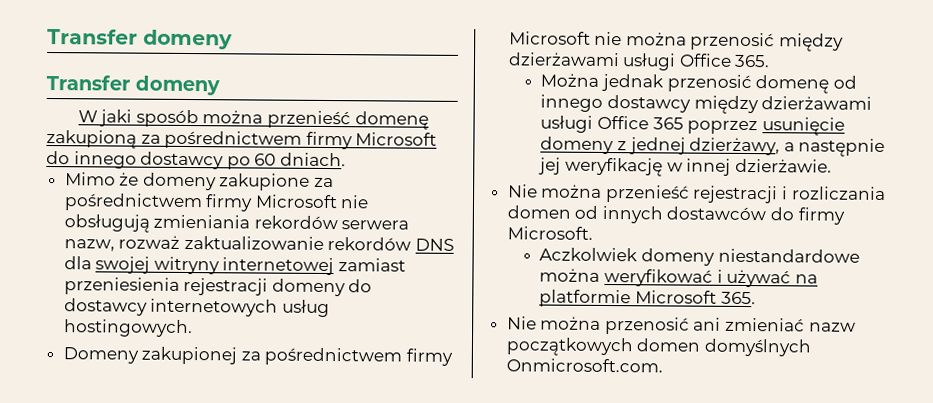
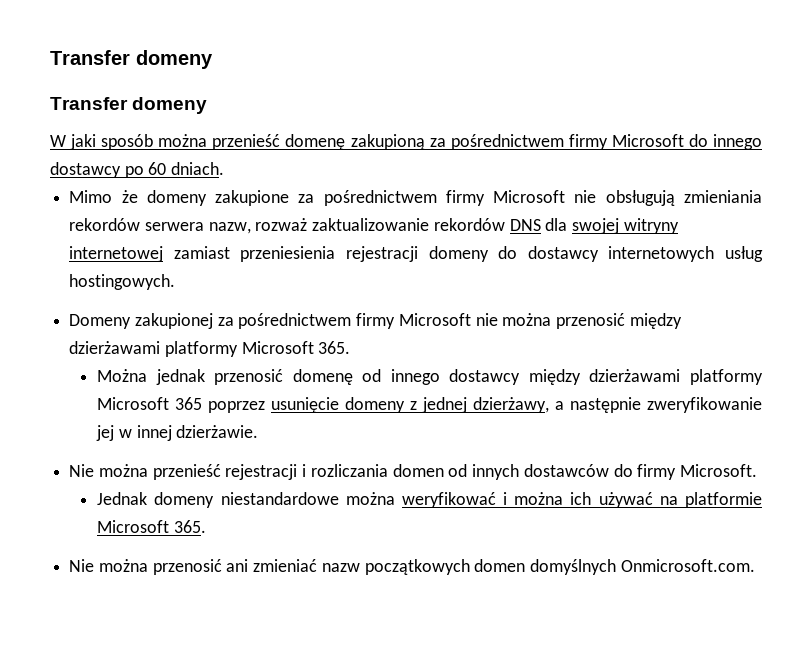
- Domeny zakupionej za pośrednictwem firmy Microsoft nie można przenosić między dzierżawami usługi Office 365.
+ Domeny zakupionej za pośrednictwem firmy Microsoft nie można przenosić między dzierżawami platformy Microsoft 365.
- Można jednak przenosić domenę od innego dostawcy między dzierżawami usługi Office 365 poprzez usunięcie domeny z jednej dzierżawy, a następnie jej weryfikację w innej dzierżawie.
+ Można jednak przenosić domenę od innego dostawcy między dzierżawami platformy Microsoft 365 poprzez usunięcie domeny z jednej dzierżawy, a następnie zweryfikowanie jej w innej dzierżawie.
- Aczkolwiek domeny niestandardowe można weryfikować i używać na platformie Microsoft 365.
+ Jednak domeny niestandardowe można weryfikować i można ich używać na platformie Microsoft 365.

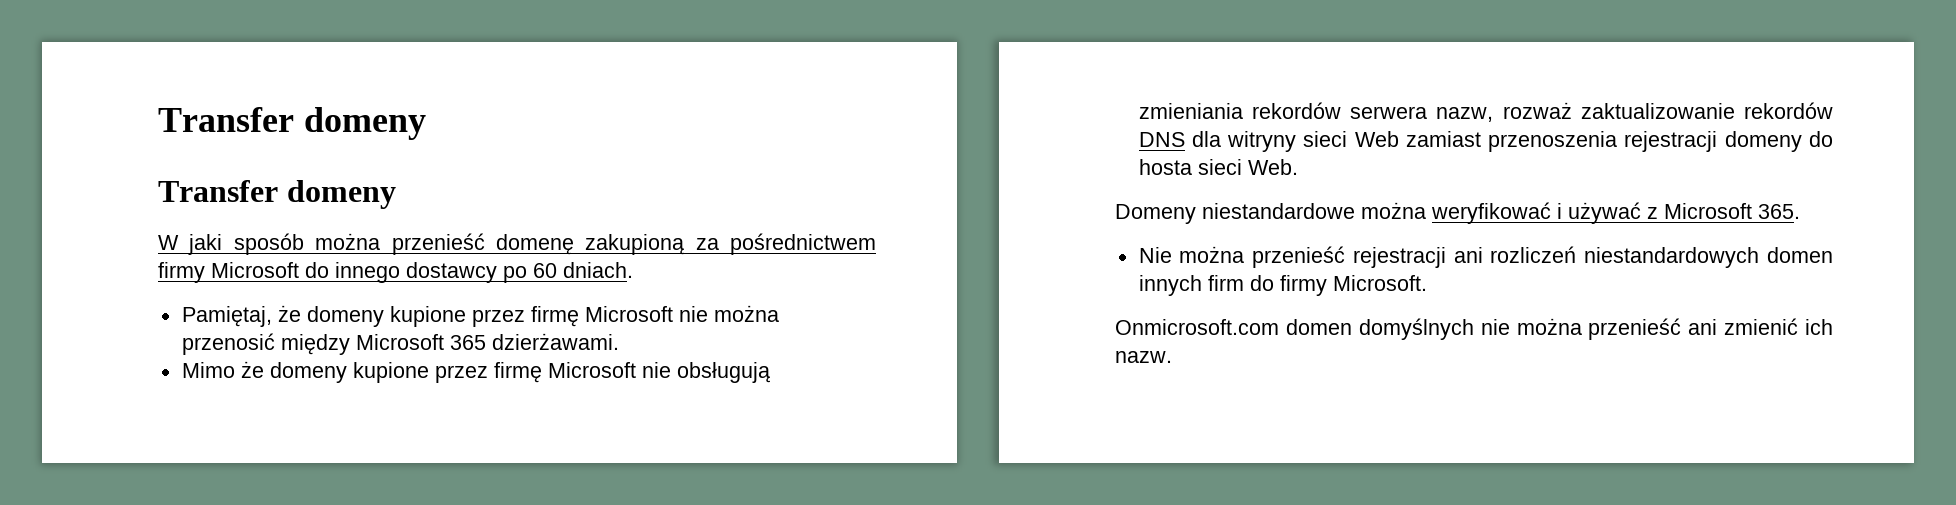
+ Pamiętaj, że domeny kupione przez firmę Microsoft nie można przenosić między Microsoft 365 dzierżawami.
- Mimo że domeny zakupione za pośrednictwem firmy Microsoft nie obsługują zmieniania rekordów serwera nazw, rozważ zaktualizowanie rekordów DNS dla swojej witryny internetowej zamiast przeniesienia rejestracji domeny do dostawcy internetowych usług hostingowych.
- Domeny zakupionej za pośrednictwem firmy Microsoft nie można przenosić między dzierżawami platformy Microsoft 365.
- Można jednak przenosić domenę od innego dostawcy między dzierżawami platformy Microsoft 365 poprzez usunięcie domeny z jednej dzierżawy, a następnie zweryfikowanie jej w innej dzierżawie.
- Nie można przenieść rejestracji i rozliczania domen od innych dostawców do firmy Microsoft.
- Jednak domeny niestandardowe można weryfikować i można ich używać na platformie Microsoft 365.
- Nie można przenosić ani zmieniać nazw początkowych domen domyślnych Onmicrosoft.com.
+ Mimo że domeny kupione przez firmę Microsoft nie obsługują zmieniania rekordów serwera nazw, rozważ zaktualizowanie rekordów DNS dla witryny sieci Web zamiast przenoszenia rejestracji domeny do hosta sieci Web.
+ Domeny niestandardowe można weryfikować i używać z Microsoft 365.
+ Nie można przenieść rejestracji ani rozliczeń niestandardowych domen innych firm do firmy Microsoft.
+ Onmicrosoft.com domen domyślnych nie można przenieść ani zmienić ich nazw.

